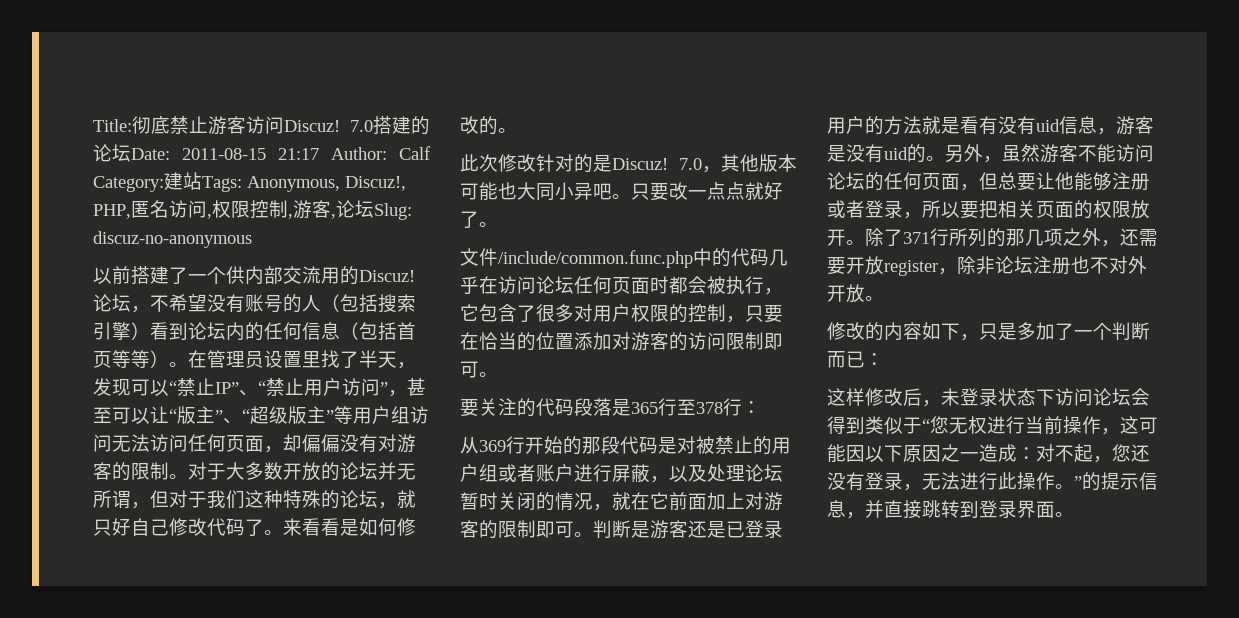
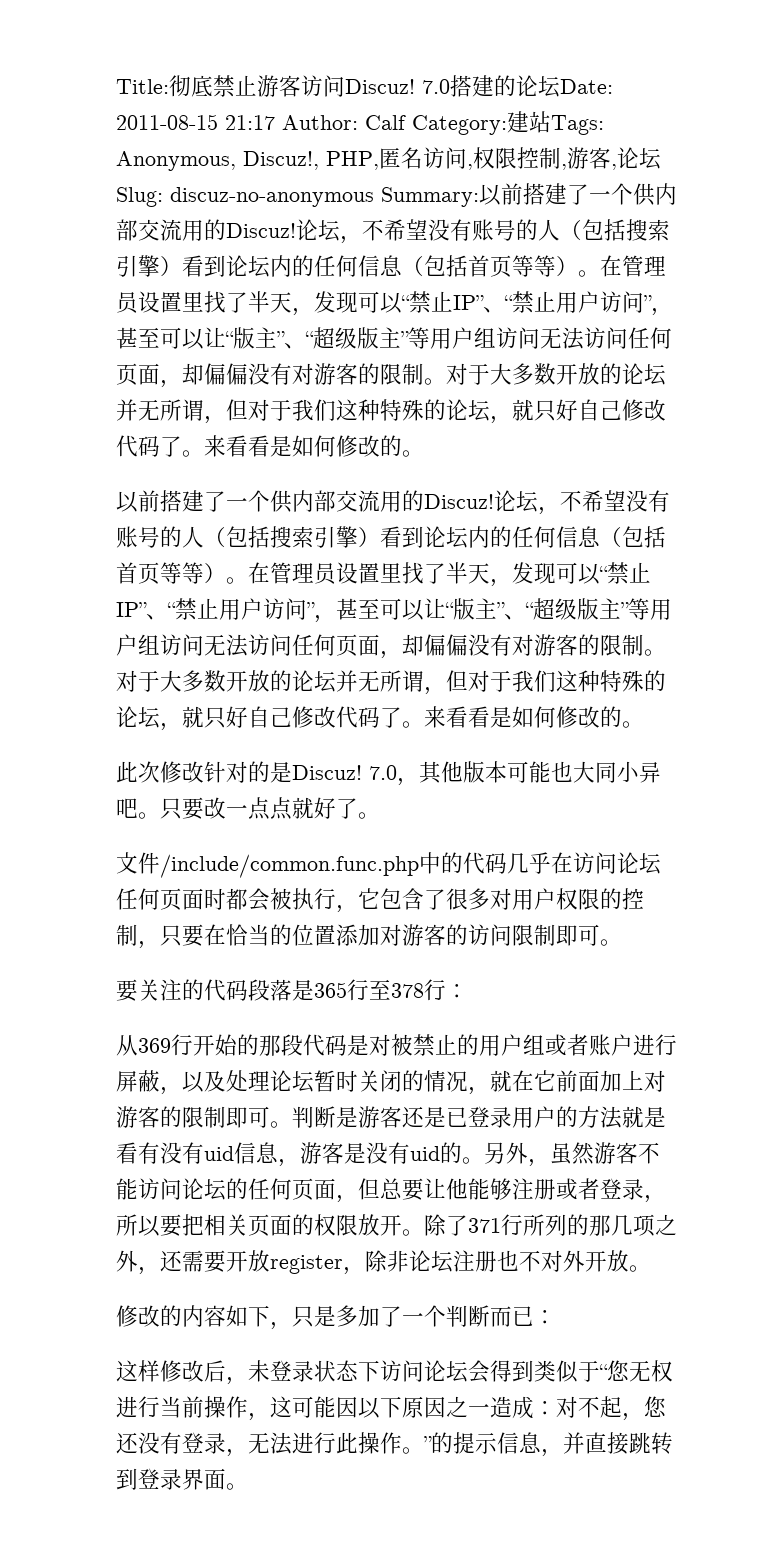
- 7.0搭建的论坛Date: 2011-08-15 21:17 Author: Calf Category:建站Tags: Anonymous, Discuz!, PHP,匿名访问,权限控制,游客,论坛Slug: discuz-no-anonymous
+ 7.0搭建的论坛Date: 2011-08-15 21:17 Author: Calf Category:建站Tags: Anonymous, Discuz!, PHP,匿名访问,权限控制,游客,论坛Slug: discuz-no-anonymous Summary:以前搭建了一个供内部交流用的Discuz!论坛，不希望没有账号的人（包括搜索引擎）看到论坛内的任何信息（包括首页等等）。在管理员设置里找了半天，发现可以“禁止IP”、“禁止用户访问”，甚至可以让“版主”、“超级版主”等用户组访问无法访问任何页面，却偏偏没有对游客的限制。对于大多数开放的论坛并无所谓，但对于我们这种特殊的论坛，就只好自己修改代码了。来看看是如何修改的。

